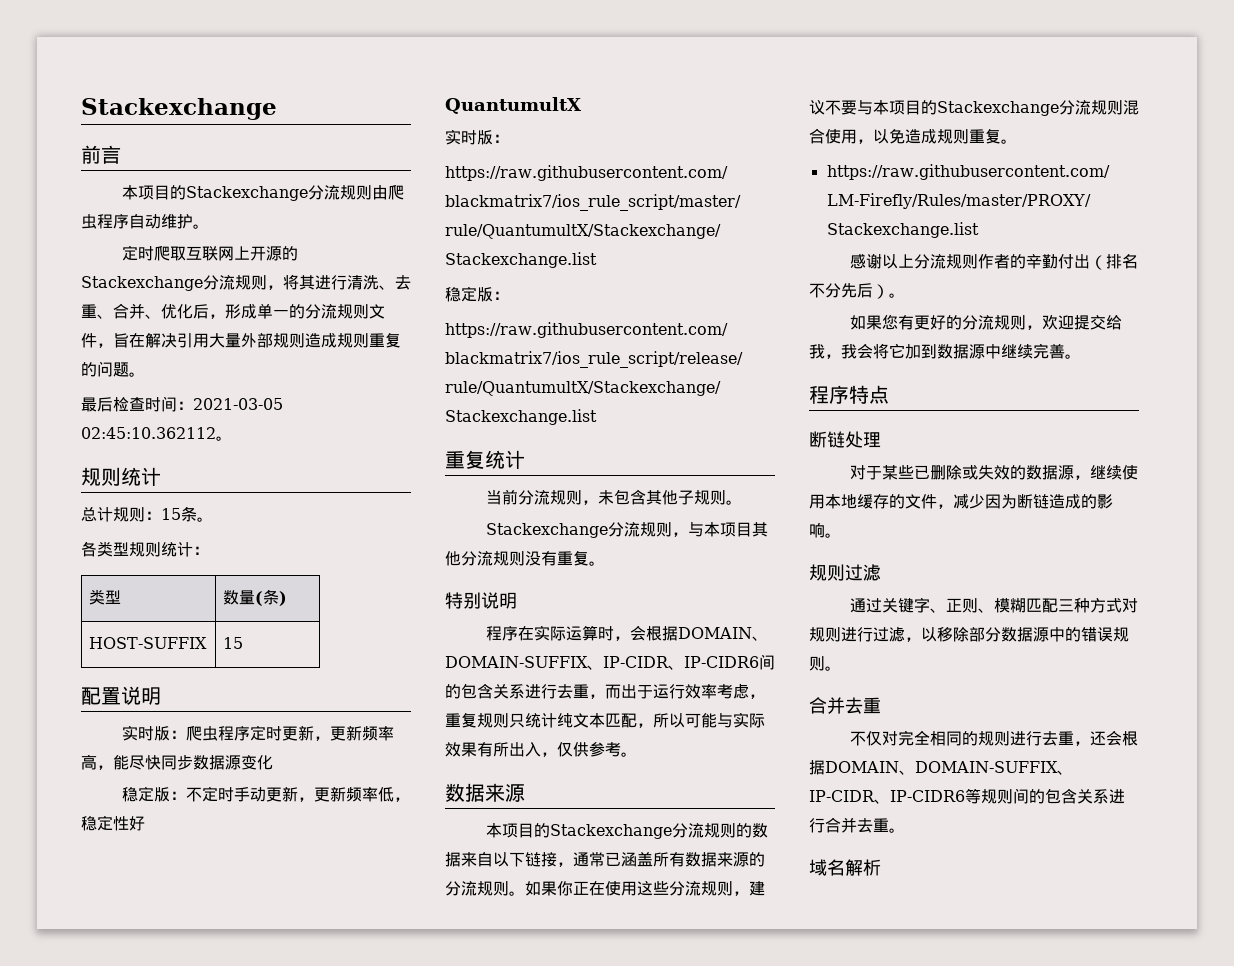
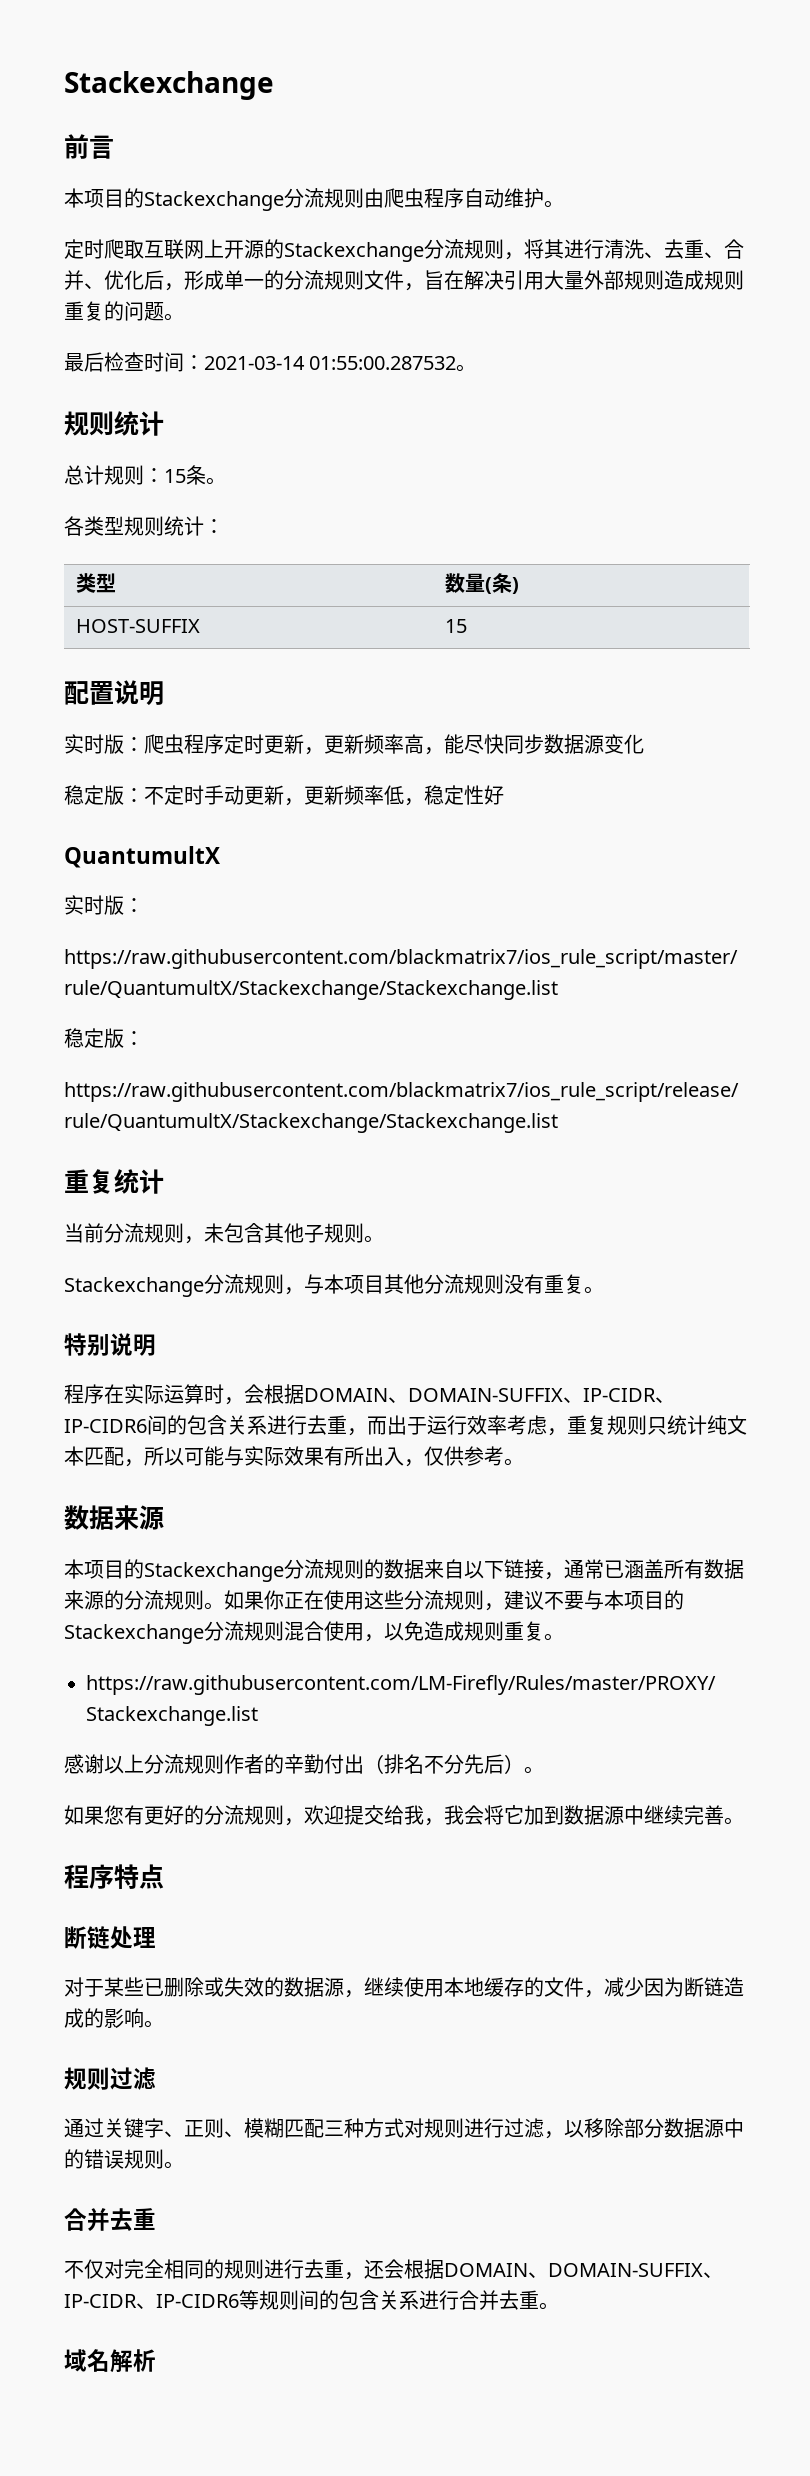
- 最后检查时间：2021-03-05 02:45:10.362112。
+ 最后检查时间：2021-03-14 01:55:00.287532。

